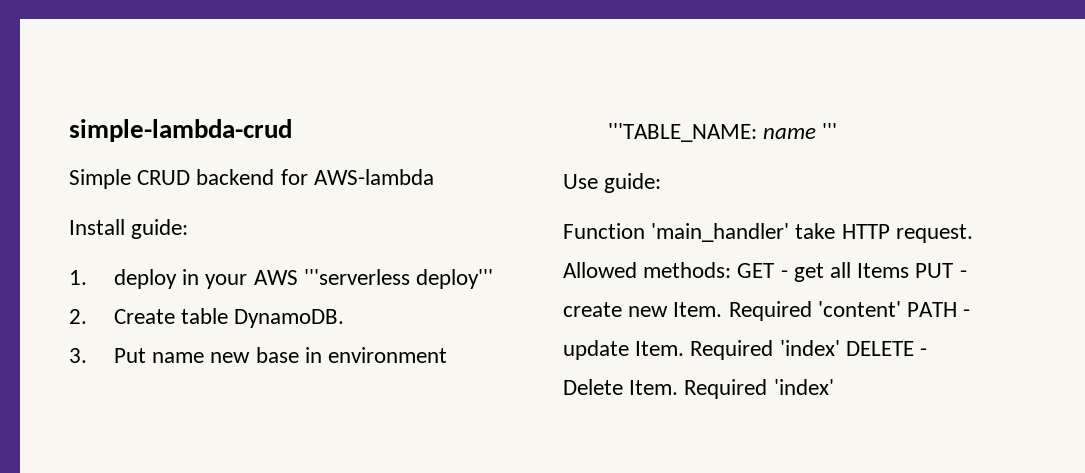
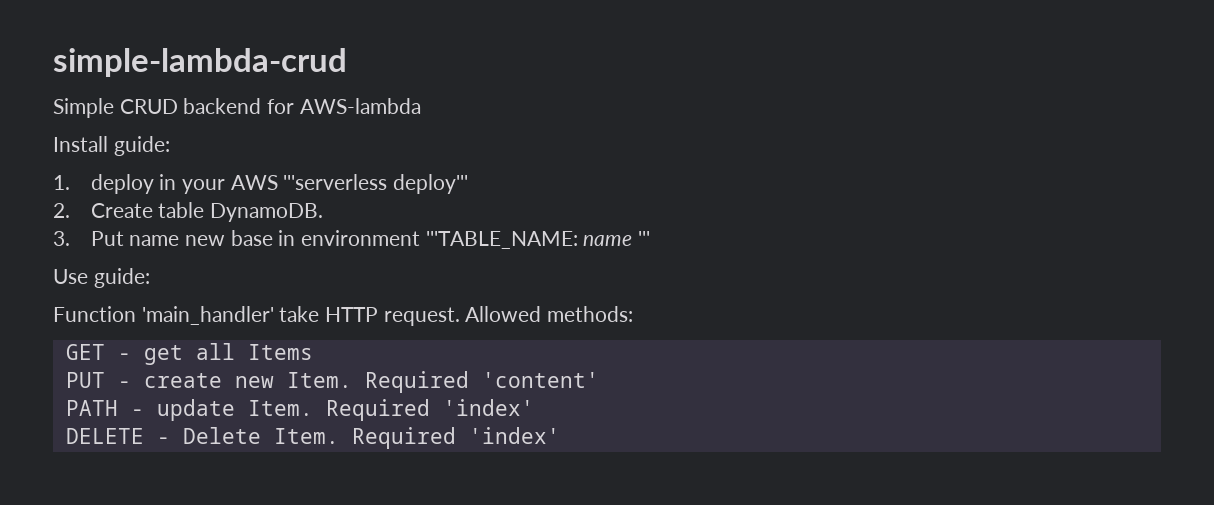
- Allowed methods: GET - get all Items PUT - create new Item.
+ Allowed methods:
+ GET - get all Items
+ PUT - create new Item.
- Required 'content' PATH - update Item. Required 'index' DELETE - Delete Item.
+ Required 'content'
+ PATH - update Item. Required 'index'
+ DELETE - Delete Item.

